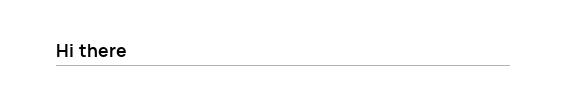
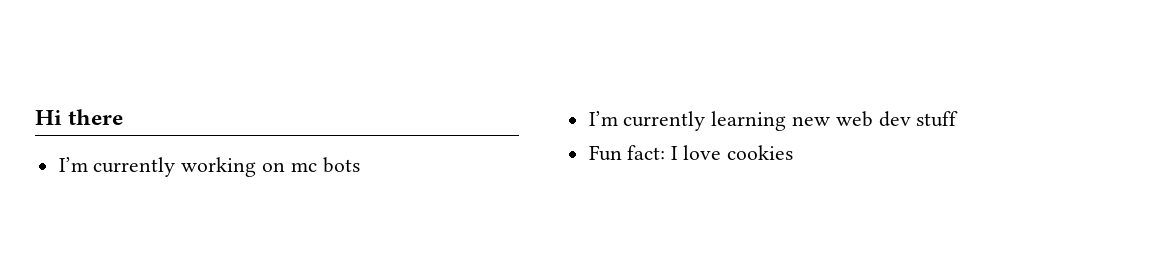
+ I’m currently working on mc bots
+ I’m currently learning new web dev stuff
+ Fun fact: I love cookies

